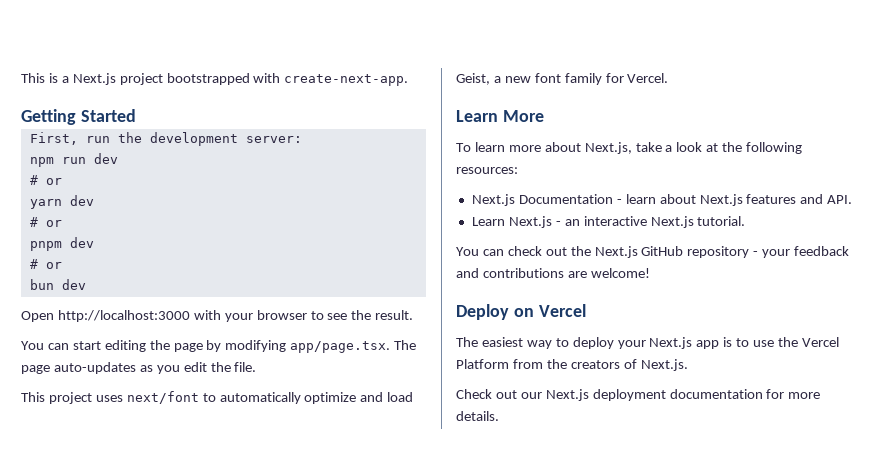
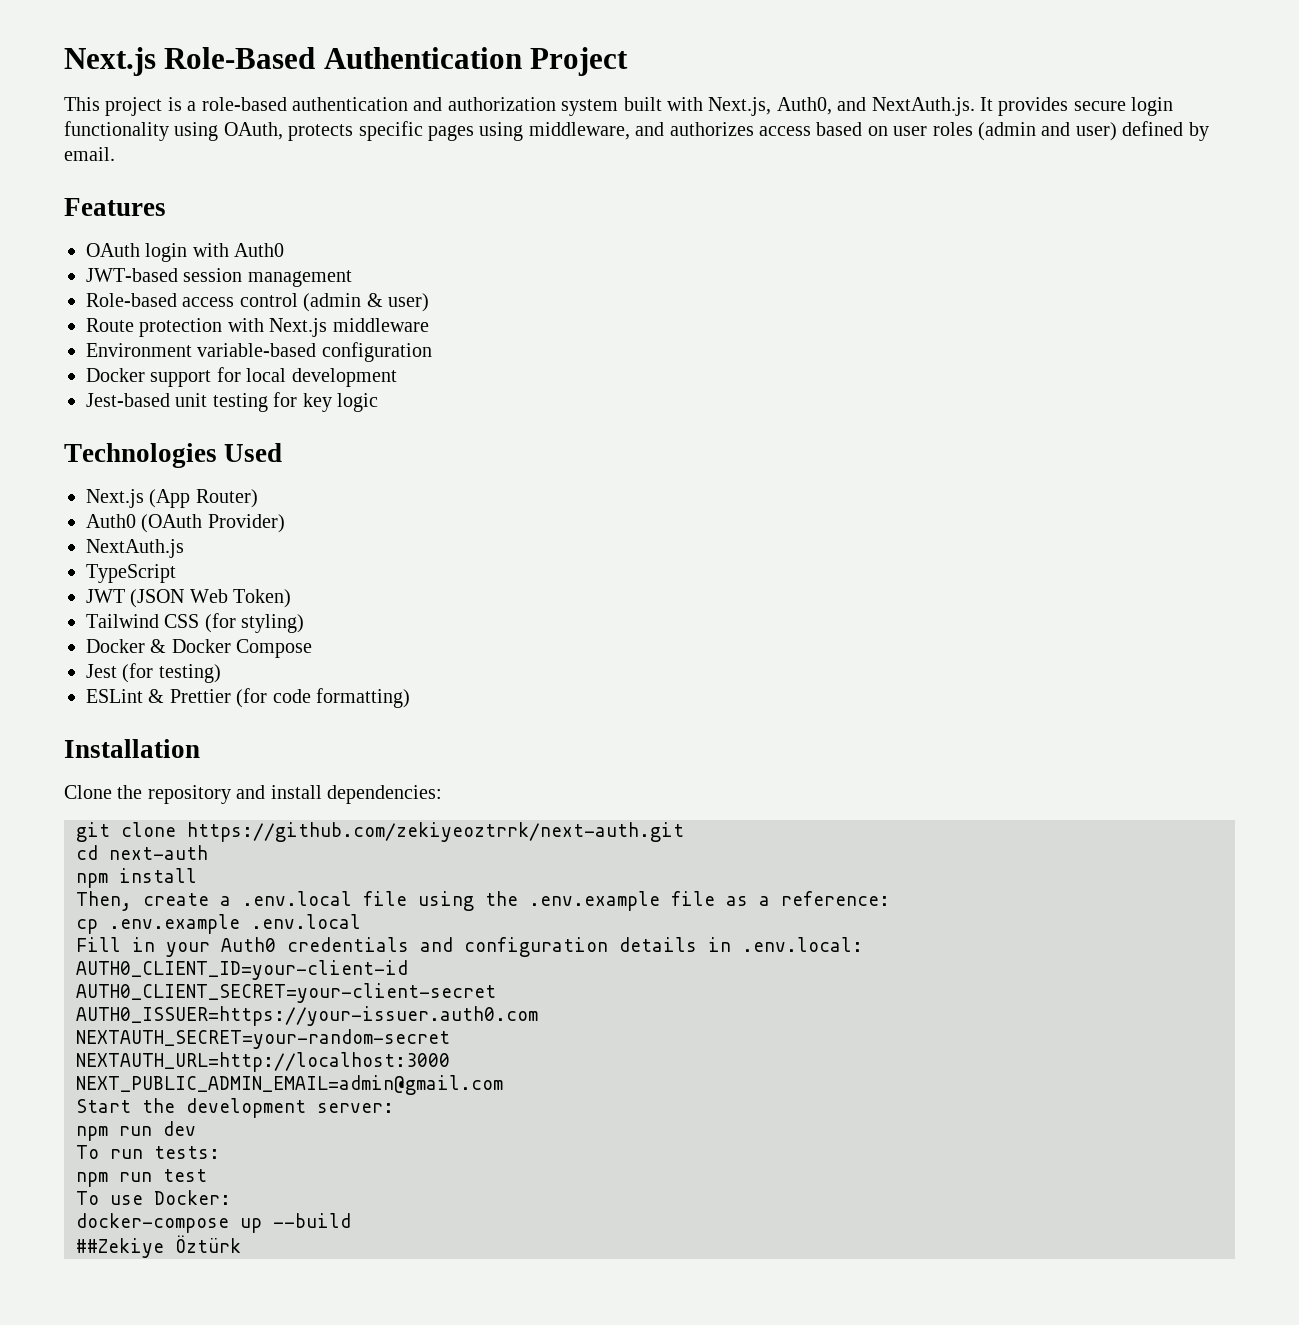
- This is a Next.js project bootstrapped with create-next-app.
- Getting Started
- First, run the development server:
+ Next.js Role-Based Authentication Project
+ This project is a role-based authentication and authorization system built with Next.js, Auth0, and NextAuth.js. It provides secure login functionality using OAuth, protects specific pages using middleware, and authorizes access based on user roles (admin and user) defined by email.
+ Features
+ OAuth login with Auth0
+ JWT-based session management
+ Role-based access control (admin & user)
+ Route protection with Next.js middleware
+ Environment variable-based configuration
+ Docker support for local development
+ Jest-based unit testing for key logic
+ Technologies Used
+ Next.js (App Router)
+ Auth0 (OAuth Provider)
+ NextAuth.js
+ TypeScript
+ JWT (JSON Web Token)
+ Tailwind CSS (for styling)
+ Docker & Docker Compose
+ Jest (for testing)
+ ESLint & Prettier (for code formatting)
+ Installation
+ Clone the repository and install dependencies:
+ git clone https://github.com/zekiyeoztrrk/next-auth.git
+ cd next-auth
+ npm install
+ Then, create a .env.local file using the .env.example file as a reference:
+ cp .env.example .env.local
+ Fill in your Auth0 credentials and configuration details in .env.local:
+ AUTH0_CLIENT_ID=your-client-id
+ AUTH0_CLIENT_SECRET=your-client-secret
+ AUTH0_ISSUER=https://your-issuer.auth0.com
+ NEXTAUTH_SECRET=your-random-secret
+ NEXTAUTH_URL=http://localhost:3000
+ NEXT_PUBLIC_ADMIN_EMAIL=admin@gmail.com
+ Start the development server:
  npm run dev
- # or
- yarn dev
- # or
- pnpm dev
- # or
- bun dev
- Open http://localhost:3000 with your browser to see the result.
- You can start editing the page by modifying app/page.tsx. The page auto-updates as you edit the file.
- This project uses next/font to automatically optimize and load Geist, a new font family for Vercel.
- Learn More
- To learn more about Next.js, take a look at the following resources:
- Next.js Documentation - learn about Next.js features and API.
- Learn Next.js - an interactive Next.js tutorial.
- You can check out the Next.js GitHub repository - your feedback and contributions are welcome!
- Deploy on Vercel
- The easiest way to deploy your Next.js app is to use the Vercel Platform from the creators of Next.js.
- Check out our Next.js deployment documentation for more details.
+ To run tests:
+ npm run test
+ To use Docker:
+ docker-compose up --build
+ ##Zekiye Öztürk

